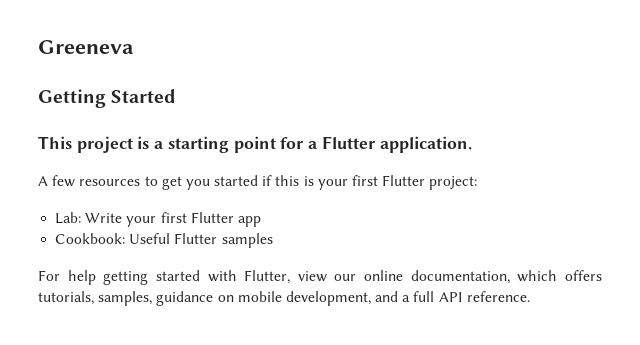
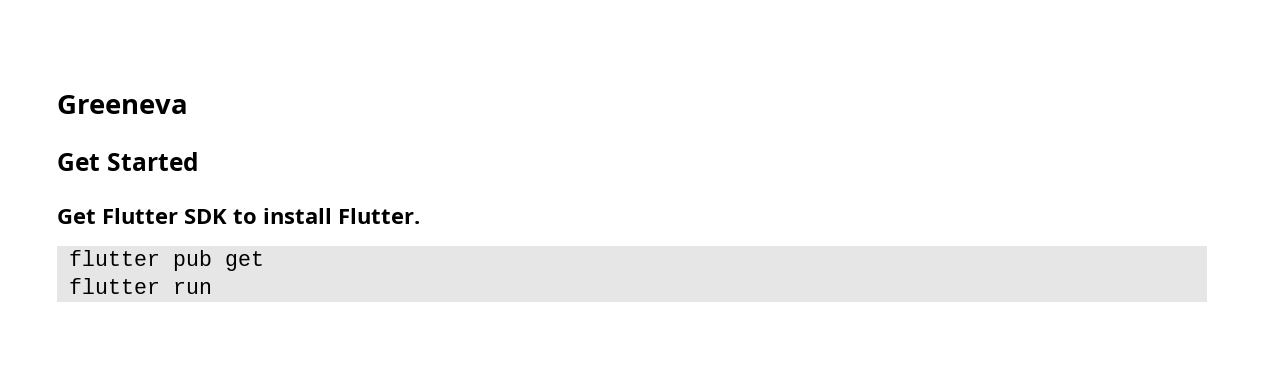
- Getting Started
+ Get Started
- This project is a starting point for a Flutter application.
- A few resources to get you started if this is your first Flutter project:
- Lab: Write your first Flutter app
- Cookbook: Useful Flutter samples
- For help getting started with Flutter, view our online documentation, which offers tutorials, samples, guidance on mobile development, and a full API reference.
+ Get Flutter SDK to install Flutter.
+ flutter pub get
+ flutter run

